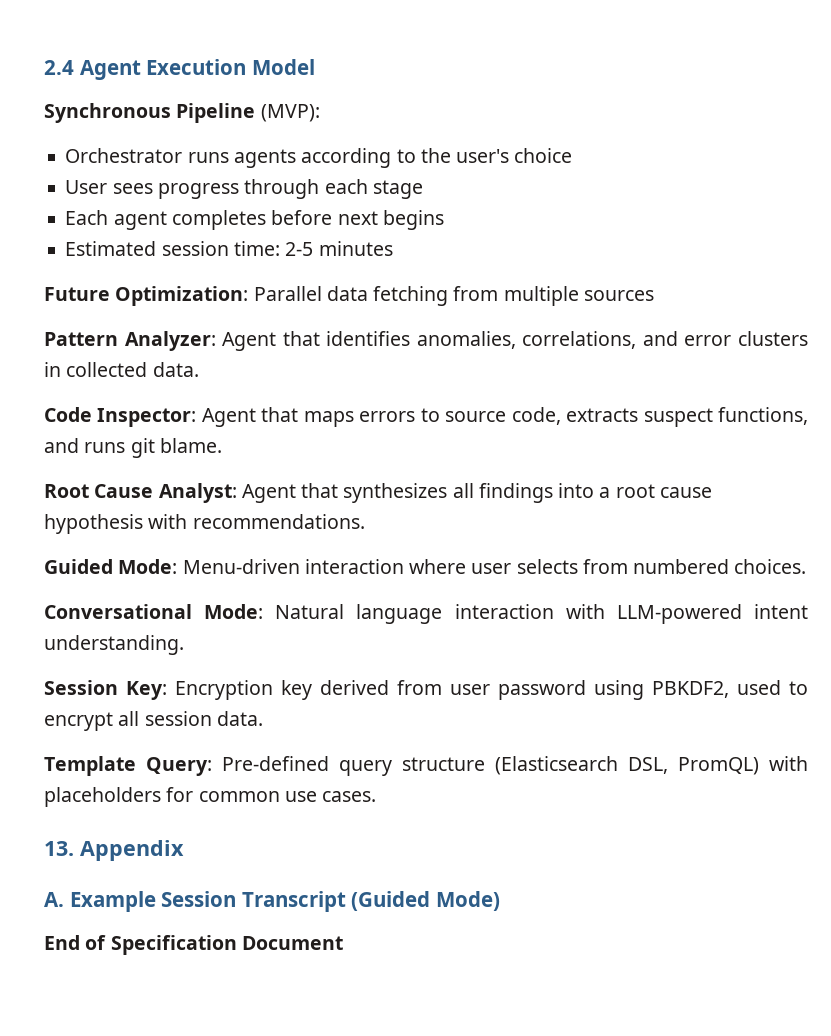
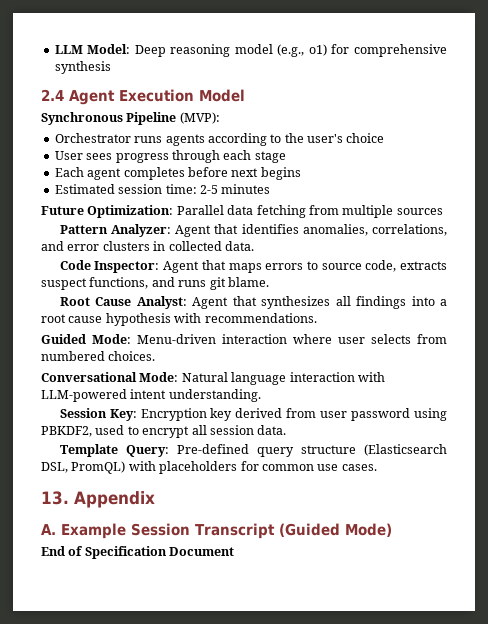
+ LLM Model: Deep reasoning model (e.g., o1) for comprehensive synthesis

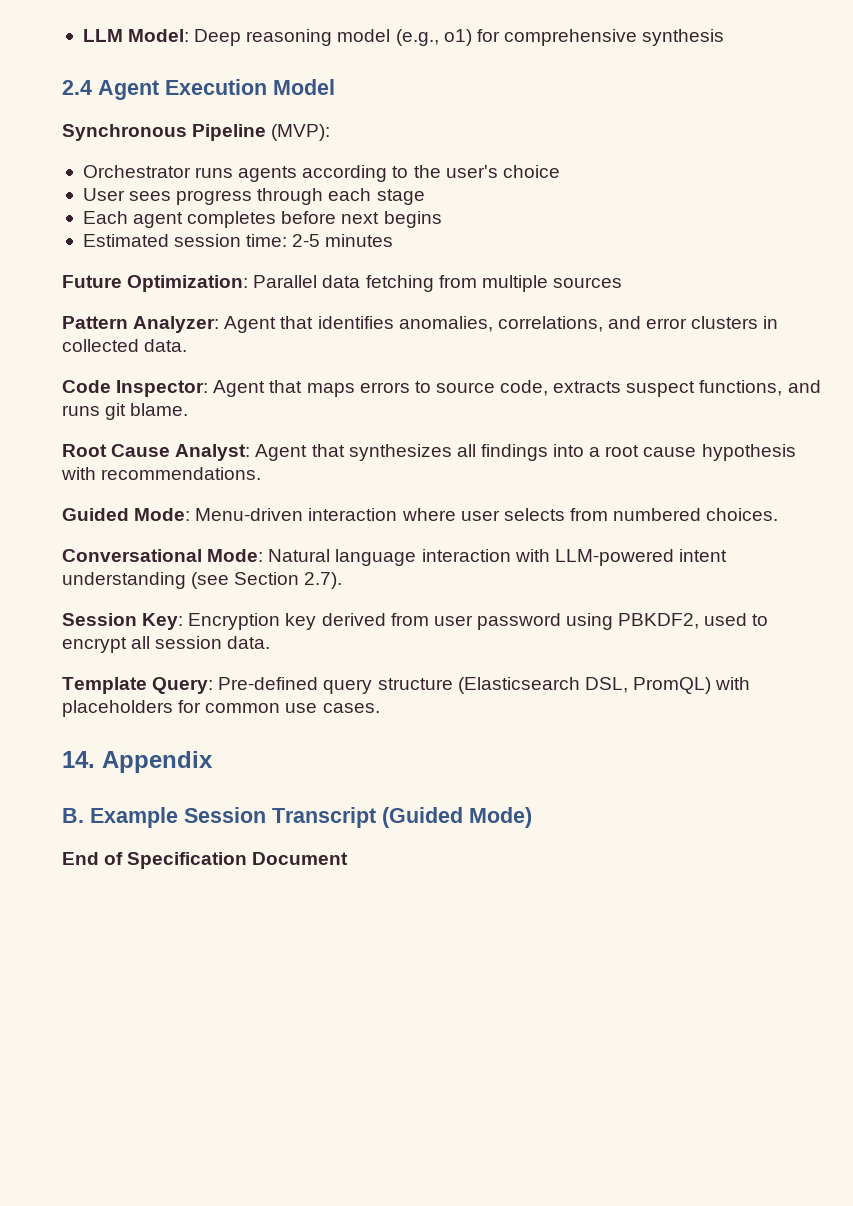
- Conversational Mode: Natural language interaction with LLM-powered intent understanding.
+ Conversational Mode: Natural language interaction with LLM-powered intent understanding (see Section 2.7).
- 13. Appendix
+ 14. Appendix
- A. Example Session Transcript (Guided Mode)
+ B. Example Session Transcript (Guided Mode)

